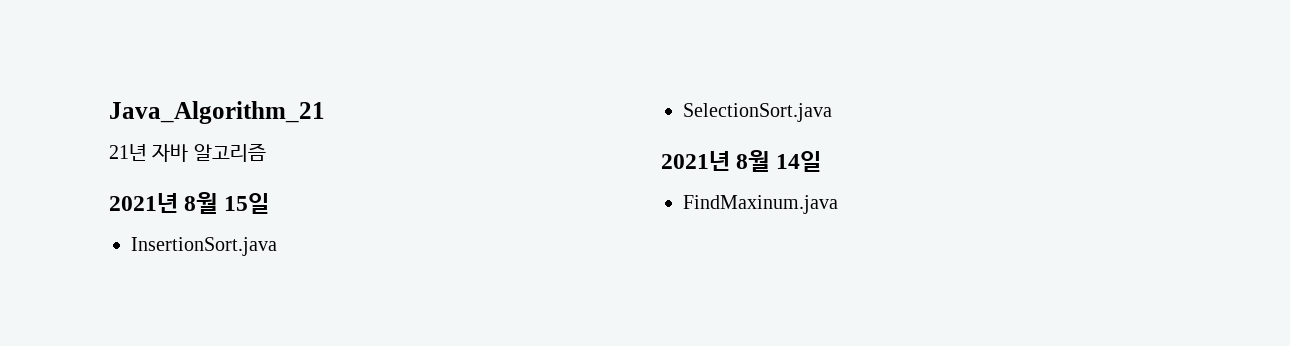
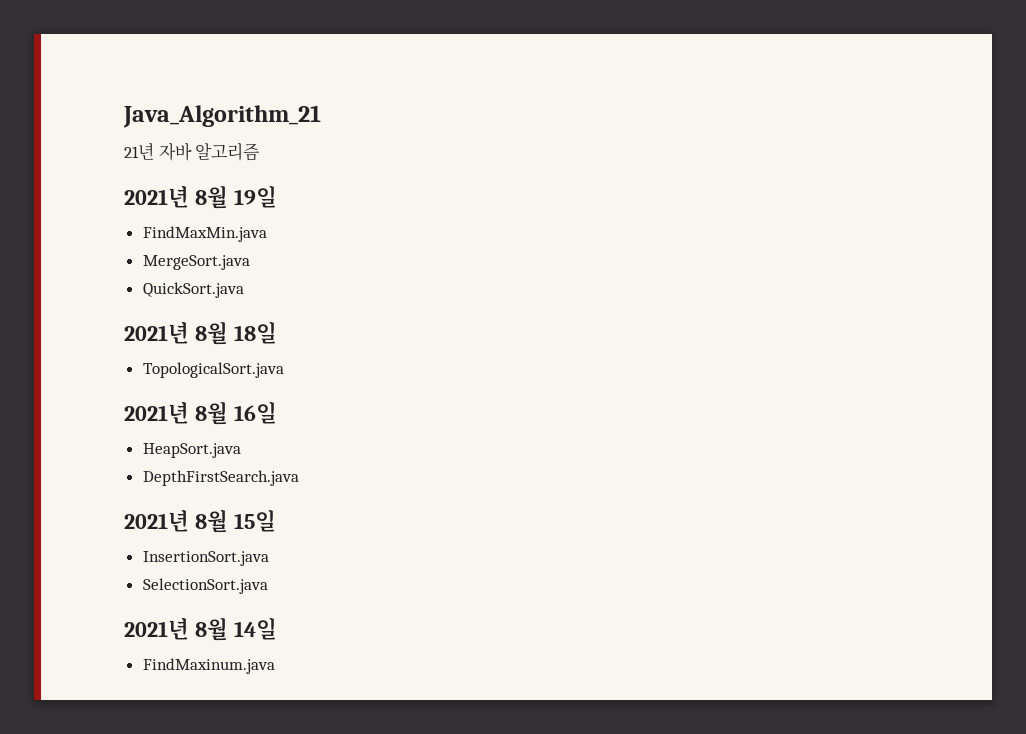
+ 2021년 8월 19일
+ FindMaxMin.java
+ MergeSort.java
+ QuickSort.java
+ 2021년 8월 18일
+ TopologicalSort.java
+ 2021년 8월 16일
+ HeapSort.java
+ DepthFirstSearch.java

